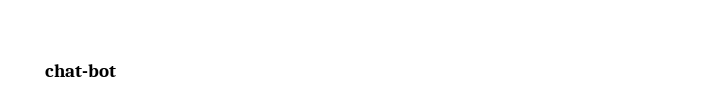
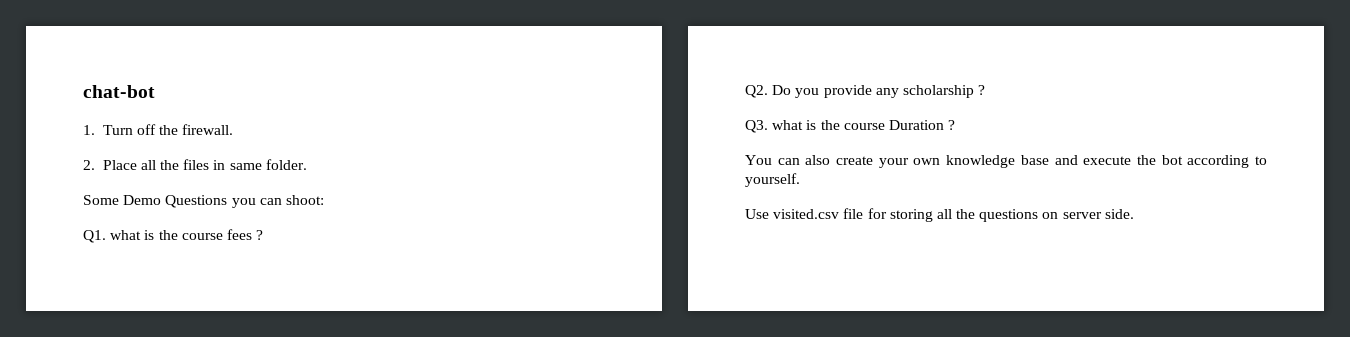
+ 1. Turn off the firewall.
+ 2. Place all the files in same folder.
+ Some Demo Questions you can shoot:
+ Q1. what is the course fees ?
+ Q2. Do you provide any scholarship ?
+ Q3. what is the course Duration ?
+ You can also create your own knowledge base and execute the bot according to yourself.
+ Use visited.csv file for storing all the questions on server side.

